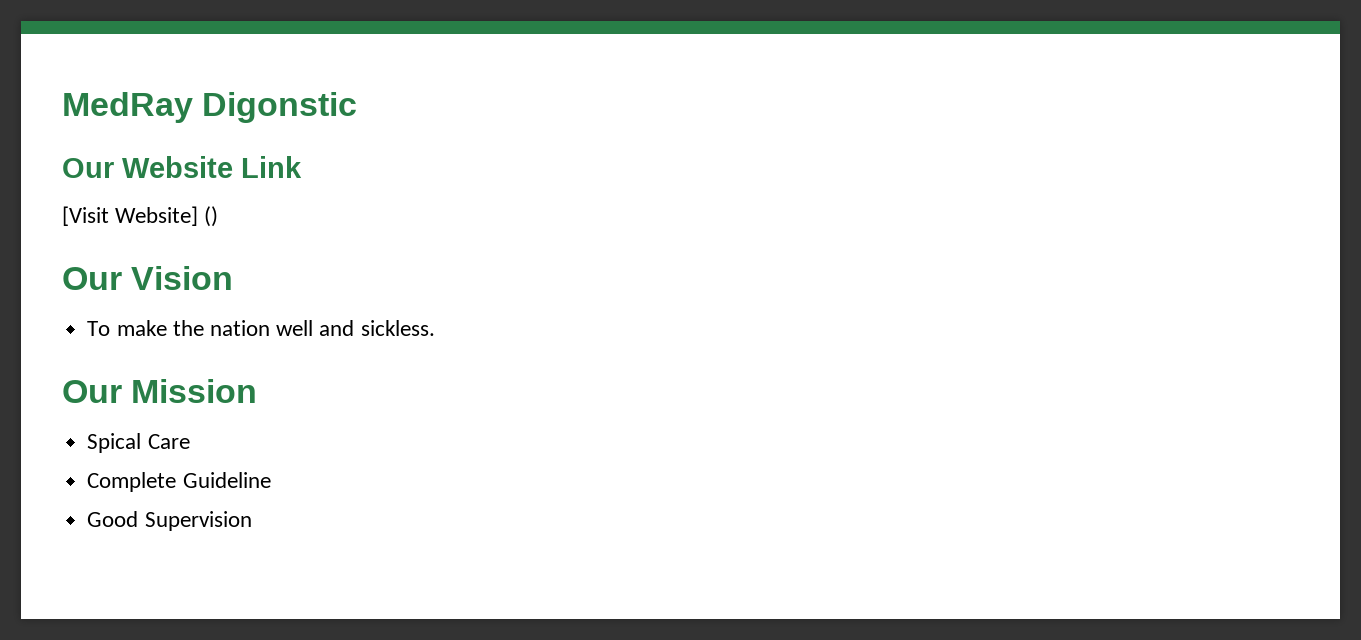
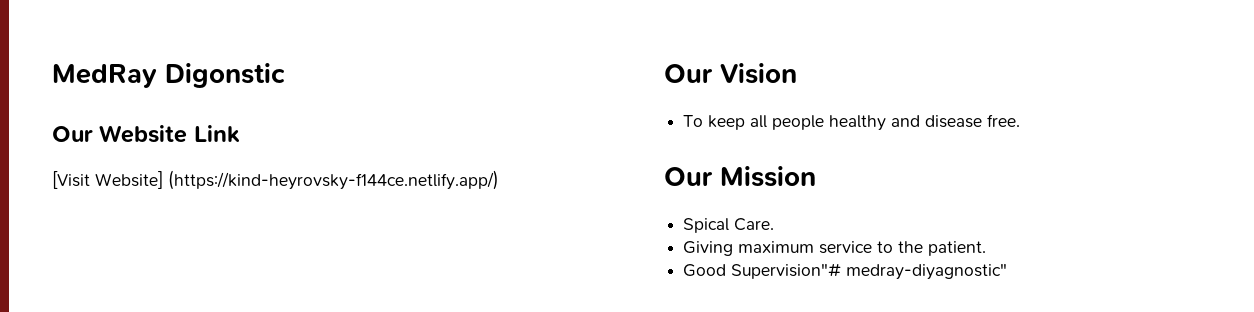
- [Visit Website] ()
+ [Visit Website] (https://kind-heyrovsky-f144ce.netlify.app/)
- To make the nation well and sickless.
+ To keep all people healthy and disease free.
  Our Mission
- Spical Care
- Complete Guideline
+ Spical Care.
+ Giving maximum service to the patient.
- Good Supervision
+ Good Supervision"# medray-diyagnostic"

